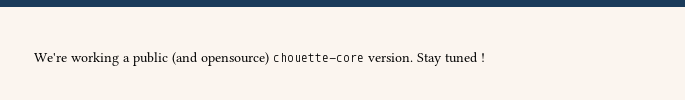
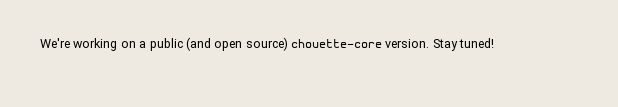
- We're working a public (and opensource) chouette-core version.
+ We're working on a public (and open source) chouette-core version.
- Stay tuned !
+ Stay tuned!

